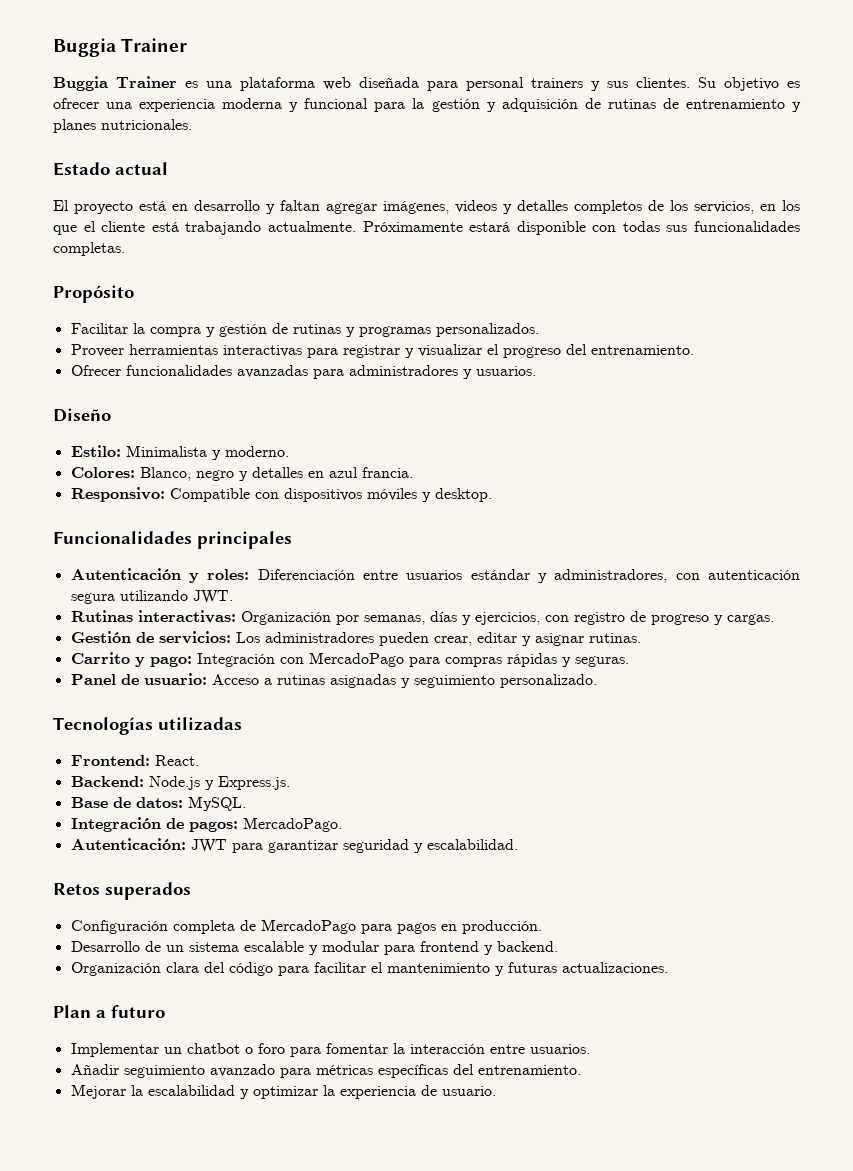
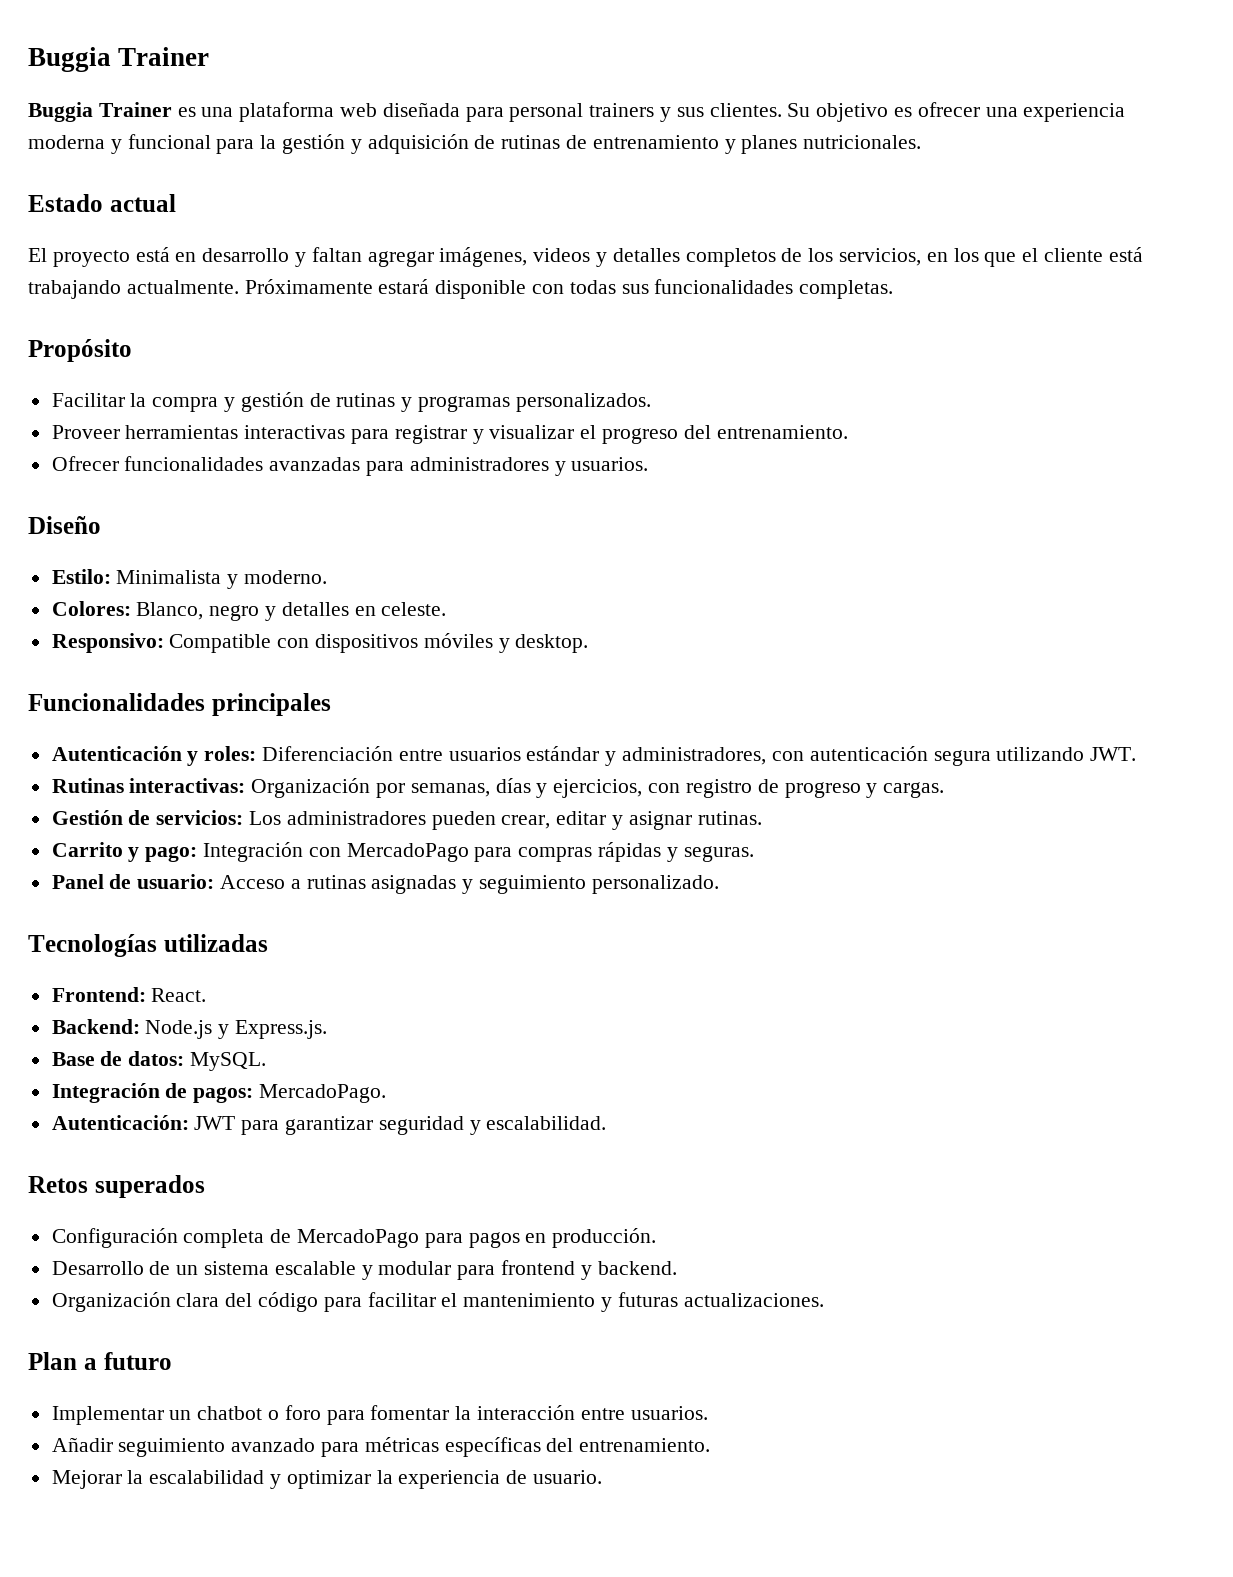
- Colores: Blanco, negro y detalles en azul francia.
+ Colores: Blanco, negro y detalles en celeste.

